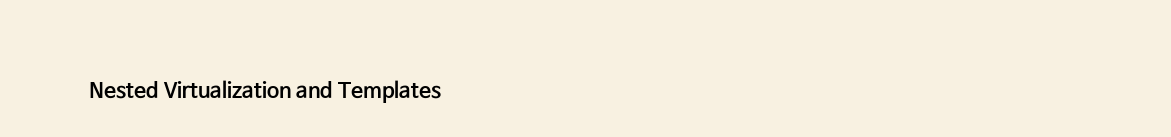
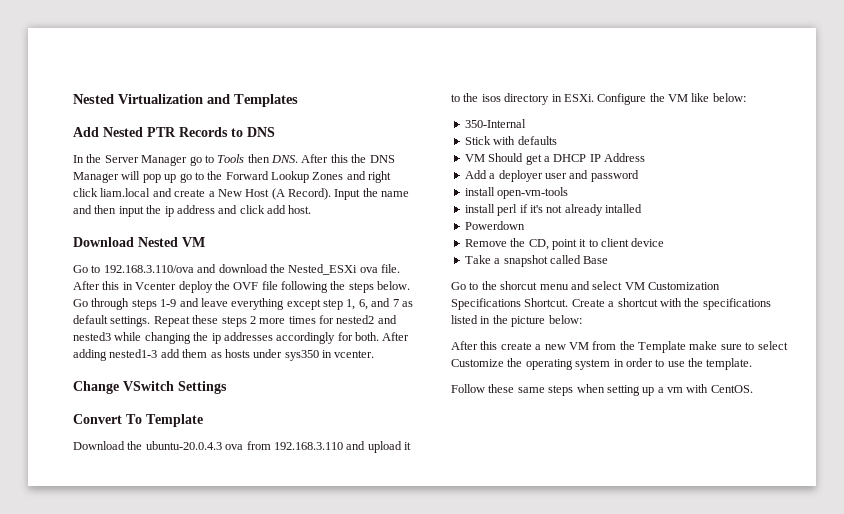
+ Add Nested PTR Records to DNS
+ In the Server Manager go to Tools then DNS. After this the DNS Manager will pop up go to the Forward Lookup Zones and right click liam.local and create a New Host (A Record). Input the name and then input the ip address and click add host.
+ Download Nested VM
+ Go to 192.168.3.110/ova and download the Nested_ESXi ova file. After this in Vcenter deploy the OVF file following the steps below. Go through steps 1-9 and leave everything except step 1, 6, and 7 as default settings. Repeat these steps 2 more times for nested2 and nested3 while changing the ip addresses accordingly for both. After adding nested1-3 add them as hosts under sys350 in vcenter.
+ Change VSwitch Settings
+ Convert To Template
+ Download the ubuntu-20.0.4.3 ova from 192.168.3.110 and upload it to the isos directory in ESXi. Configure the VM like below:
+ 350-Internal
+ Stick with defaults
+ VM Should get a DHCP IP Address
+ Add a deployer user and password
+ install open-vm-tools
+ install perl if it's not already intalled
+ Powerdown
+ Remove the CD, point it to client device
+ Take a snapshot called Base
+ Go to the shorcut menu and select VM Customization Specifications Shortcut. Create a shortcut with the specifications listed in the picture below:
+ After this create a new VM from the Template make sure to select Customize the operating system in order to use the template.
+ Follow these same steps when setting up a vm with CentOS.

